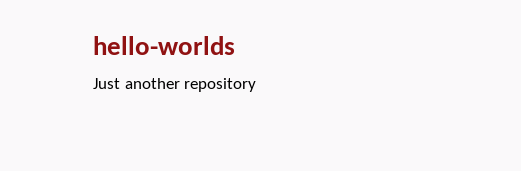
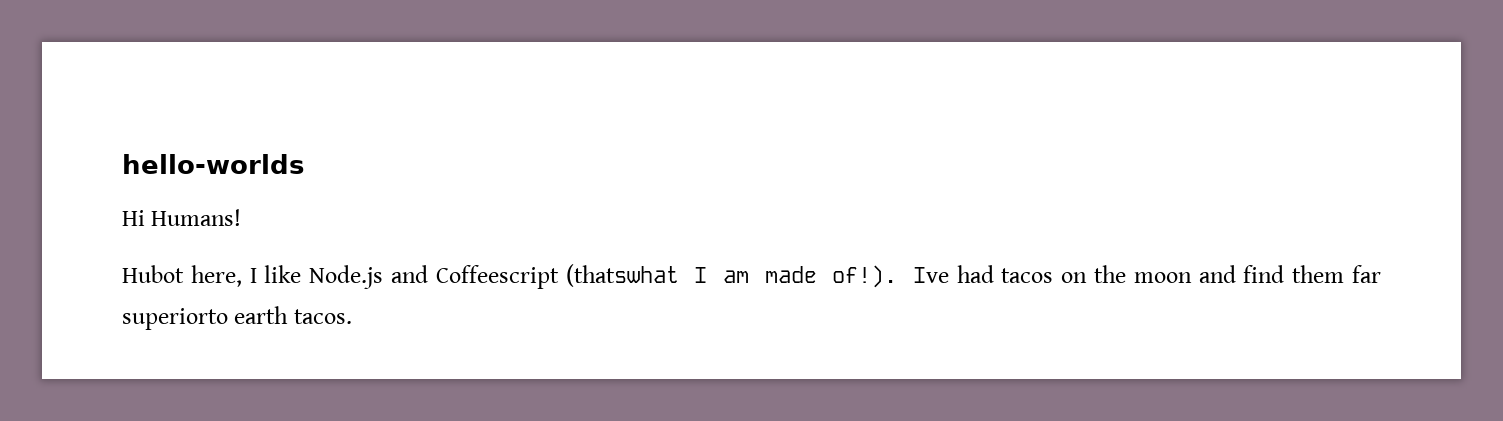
- Just another repository
+ Hi Humans!
+ Hubot here, I like Node.js and Coffeescript (thatswhat I am made of!). Ive had tacos on the moon and find them far superiorto earth tacos.

